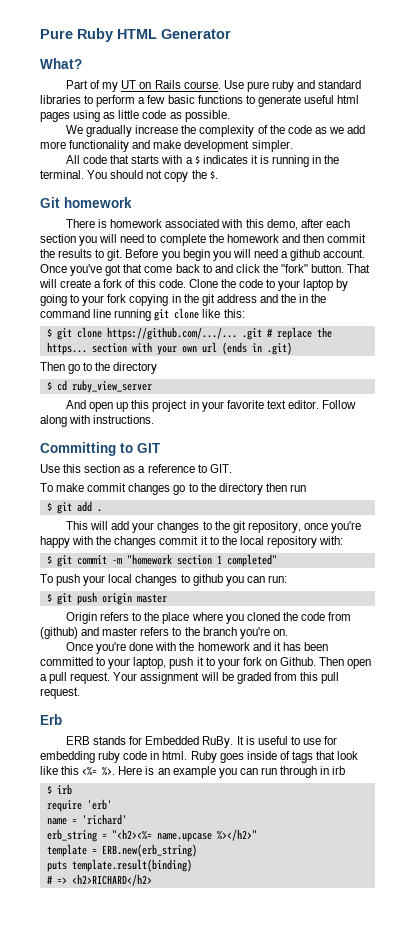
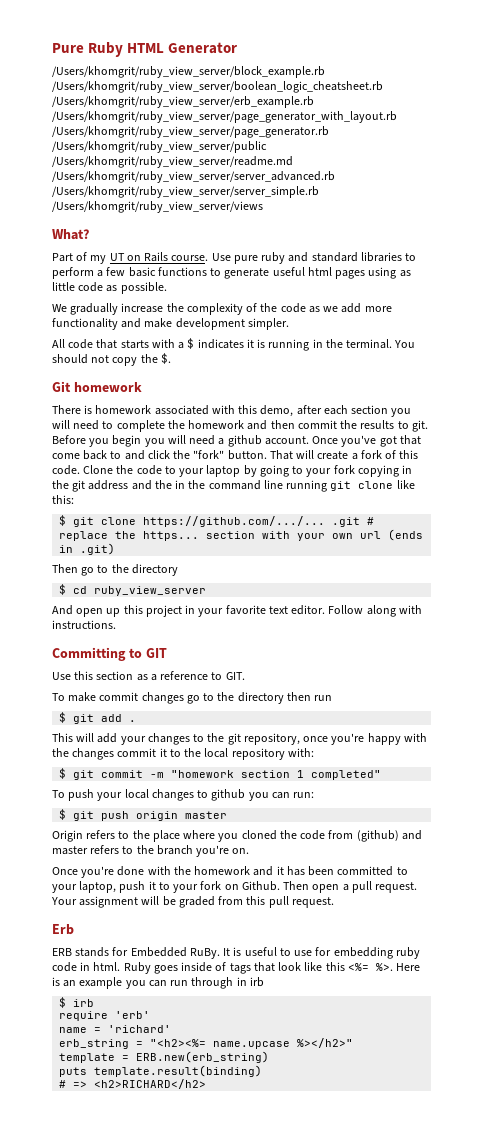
+ /Users/khomgrit/ruby_view_server/block_example.rb /Users/khomgrit/ruby_view_server/boolean_logic_cheatsheet.rb /Users/khomgrit/ruby_view_server/erb_example.rb /Users/khomgrit/ruby_view_server/page_generator_with_layout.rb /Users/khomgrit/ruby_view_server/page_generator.rb /Users/khomgrit/ruby_view_server/public /Users/khomgrit/ruby_view_server/readme.md /Users/khomgrit/ruby_view_server/server_advanced.rb /Users/khomgrit/ruby_view_server/server_simple.rb /Users/khomgrit/ruby_view_server/views

